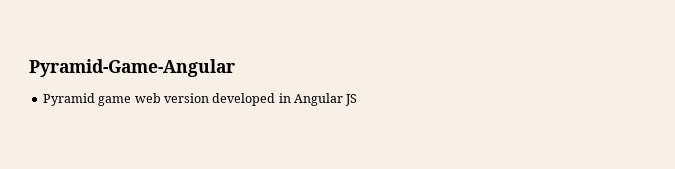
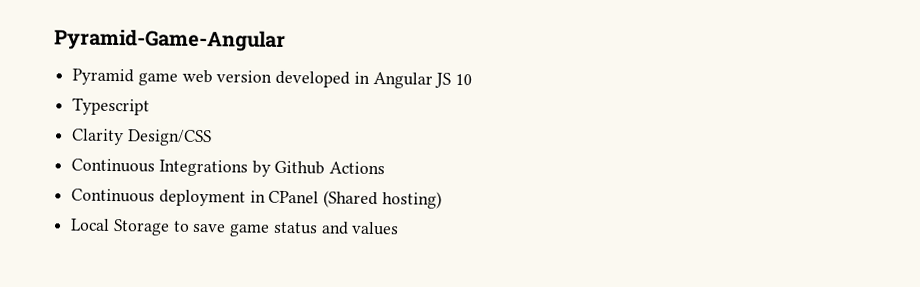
- Pyramid game web version developed in Angular JS
+ Pyramid game web version developed in Angular JS 10
+ Typescript
+ Clarity Design/CSS
+ Continuous Integrations by Github Actions
+ Continuous deployment in CPanel (Shared hosting)
+ Local Storage to save game status and values

